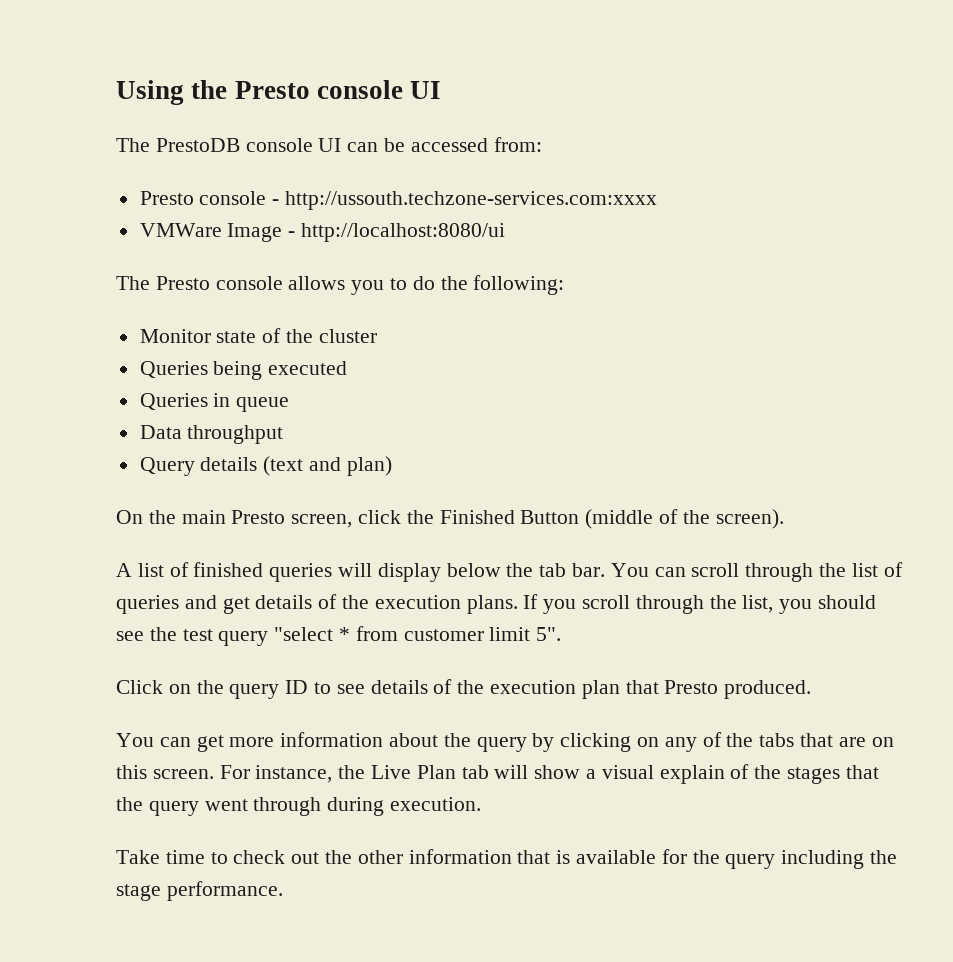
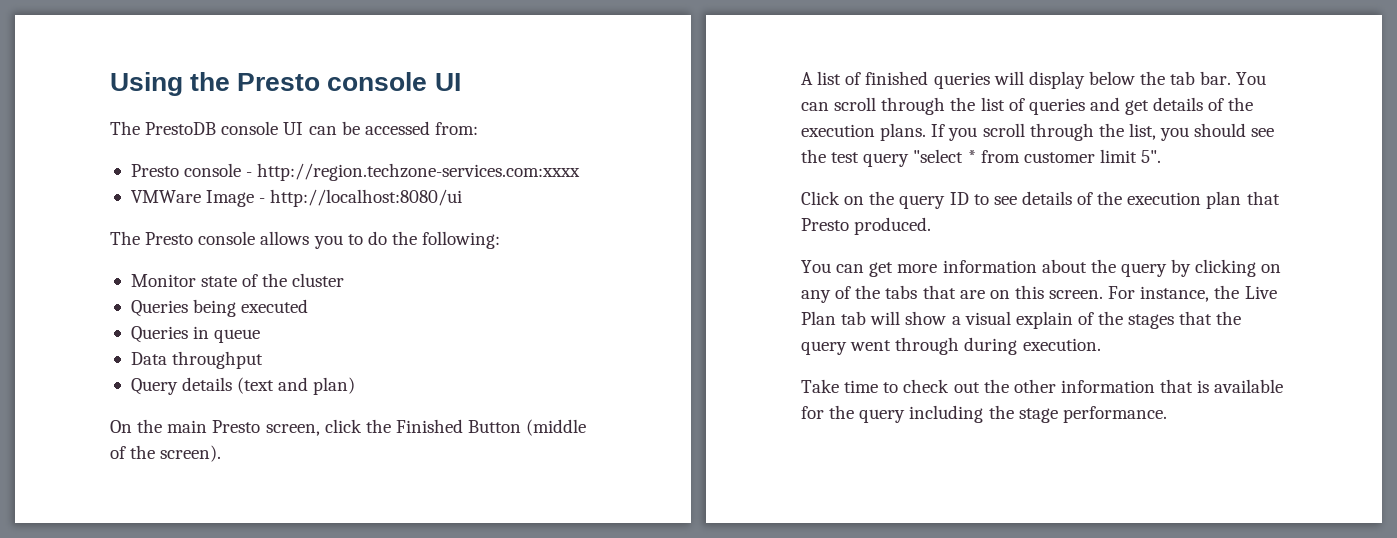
- Presto console - http://ussouth.techzone-services.com:xxxx
+ Presto console - http://region.techzone-services.com:xxxx

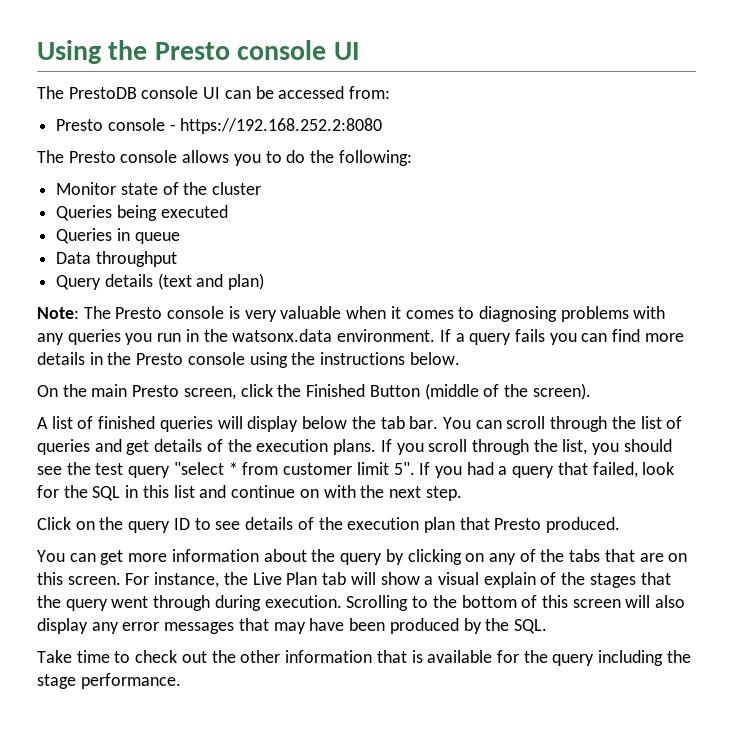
- Presto console - http://region.techzone-services.com:xxxx
- VMWare Image - http://localhost:8080/ui
+ Presto console - https://192.168.252.2:8080
+ Note: The Presto console is very valuable when it comes to diagnosing problems with any queries you run in the watsonx.data environment. If a query fails you can find more details in the Presto console using the instructions below.
+ If you had a query that failed, look for the SQL in this list and continue on with the next step.
+ Scrolling to the bottom of this screen will also display any error messages that may have been produced by the SQL.

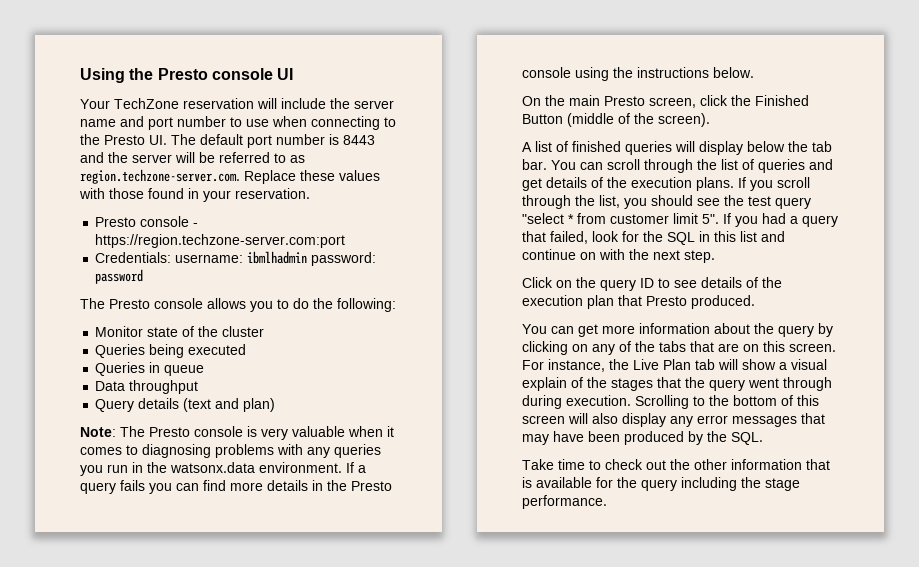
- The PrestoDB console UI can be accessed from:
- Presto console - https://192.168.252.2:8080
+ Your TechZone reservation will include the server name and port number to use when connecting to the Presto UI. The default port number is 8443 and the server will be referred to as region.techzone-server.com. Replace these values with those found in your reservation.
+ Presto console - https://region.techzone-server.com:port
+ Credentials: username: ibmlhadmin password: password

